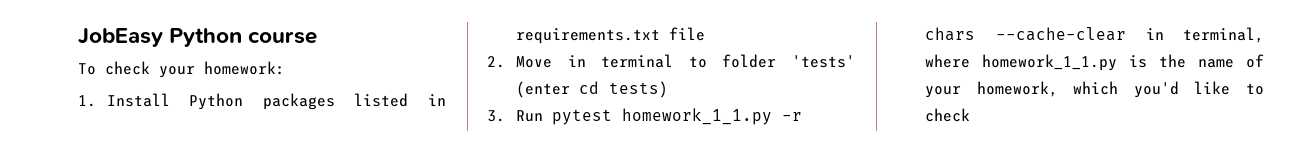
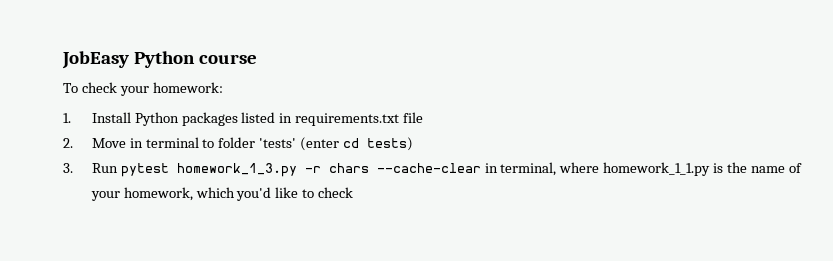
- 3. Run pytest homework_1_1.py -r chars --cache-clear in terminal, where homework_1_1.py is the name of your homework, which you'd like to check
+ 3. Run pytest homework_1_3.py -r chars --cache-clear in terminal, where homework_1_1.py is the name of your homework, which you'd like to check

